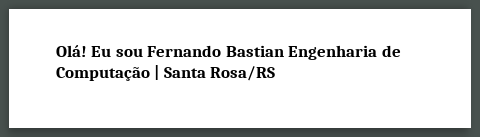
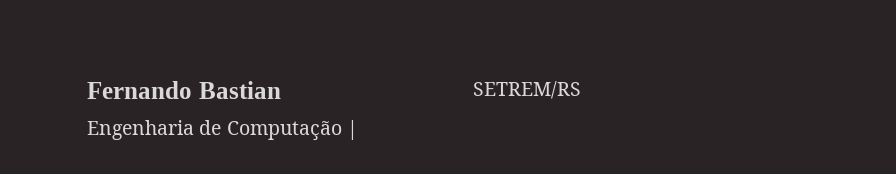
- Olá! Eu sou Fernando Bastian Engenharia de Computação | Santa Rosa/RS
+ Fernando Bastian
+ Engenharia de Computação | SETREM/RS

